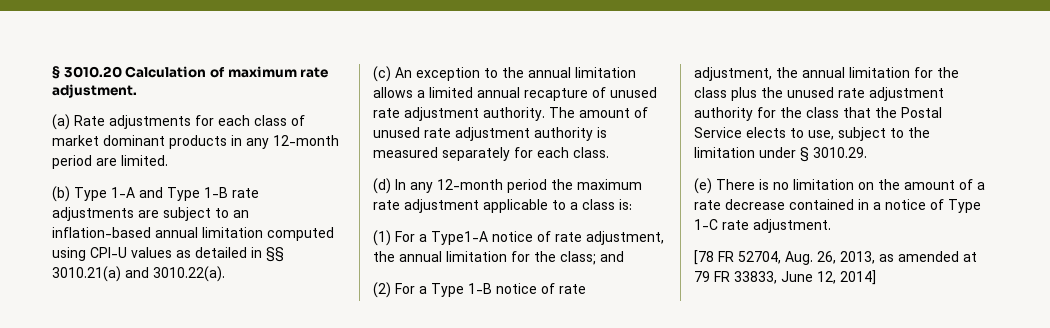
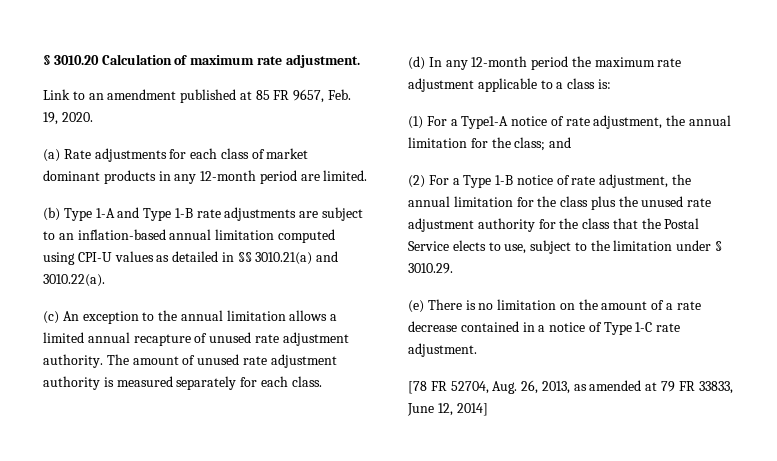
+ Link to an amendment published at 85 FR 9657, Feb. 19, 2020.

